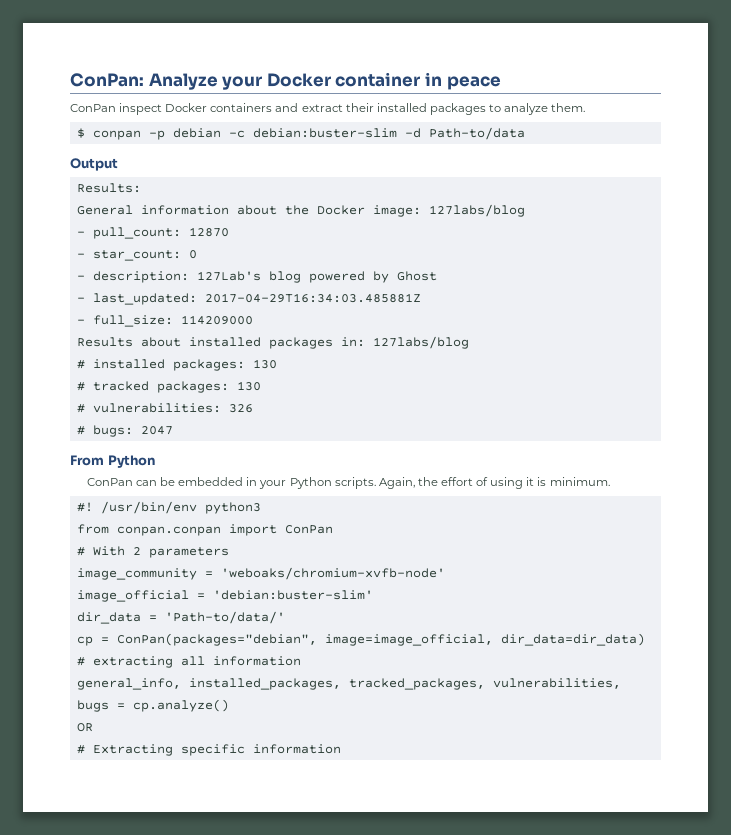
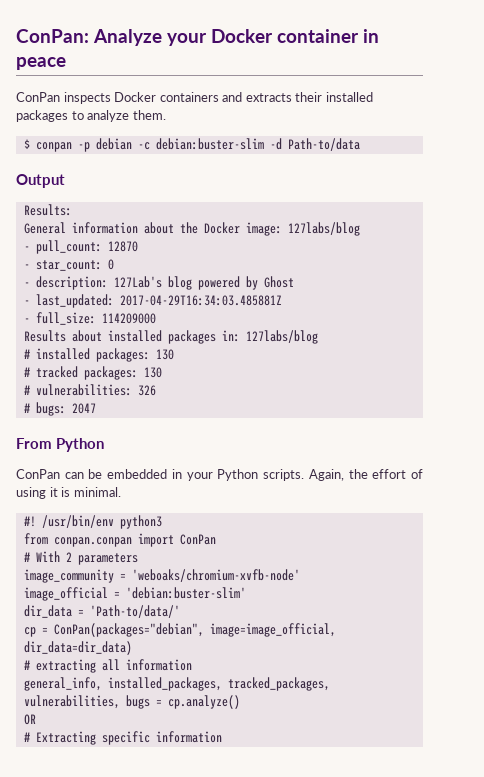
- ConPan inspect Docker containers and extract their installed packages to analyze them.
+ ConPan inspects Docker containers and extracts their installed packages to analyze them.
- Again, the effort of using it is minimum.
+ Again, the effort of using it is minimal.

